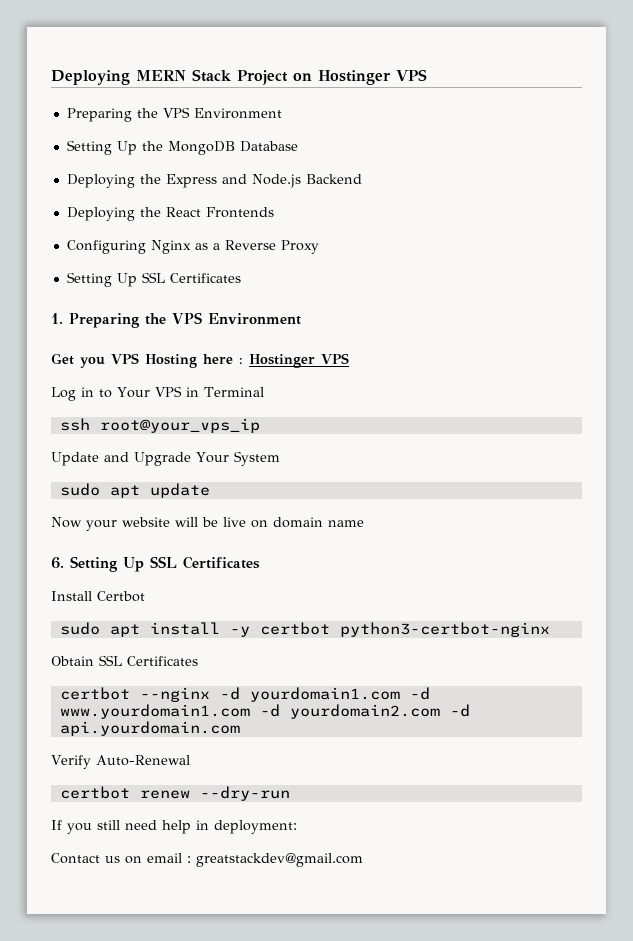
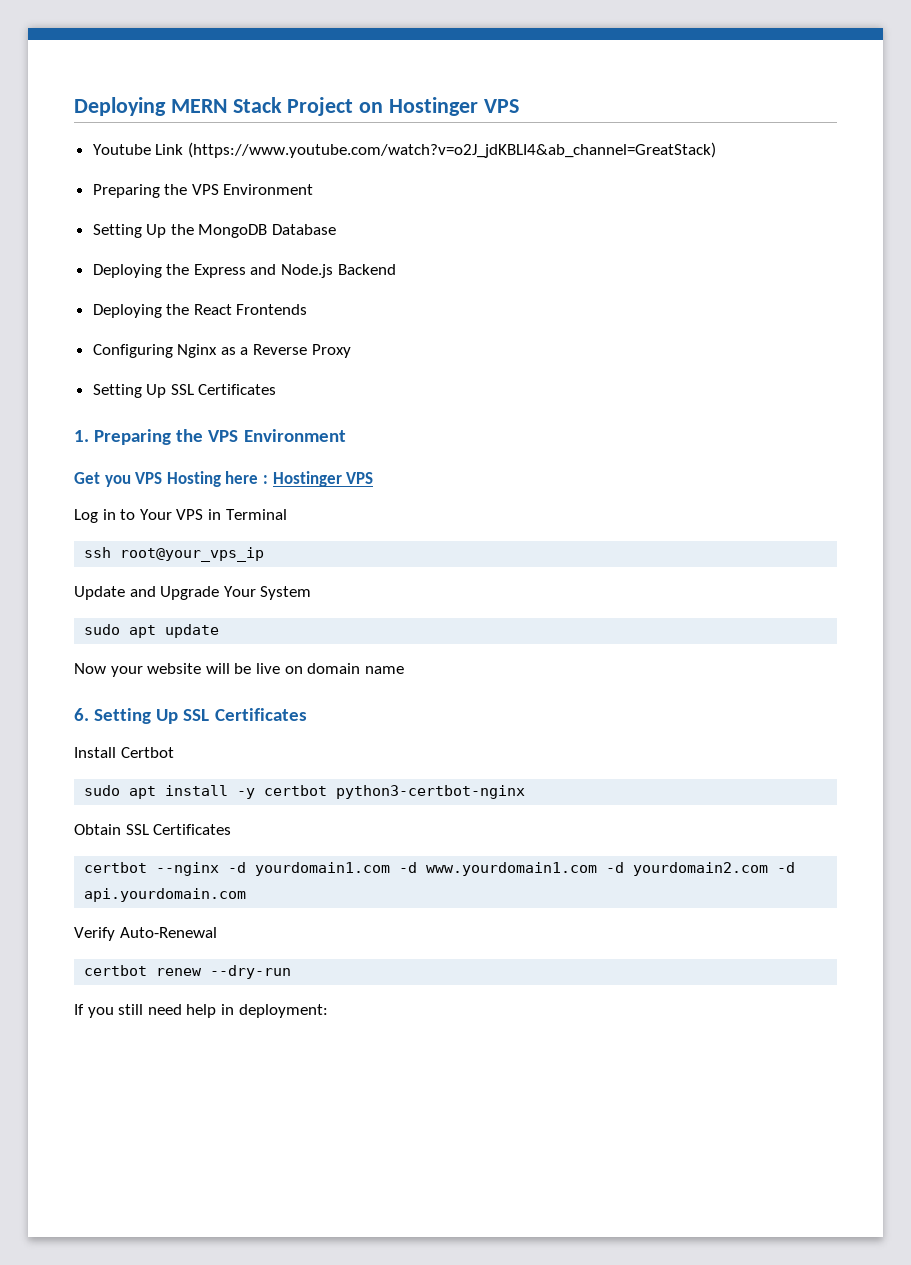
+ Youtube Link (https://www.youtube.com/watch?v=o2J_jdKBLI4&ab_channel=GreatStack)
- Contact us on email : greatstackdev@gmail.com

